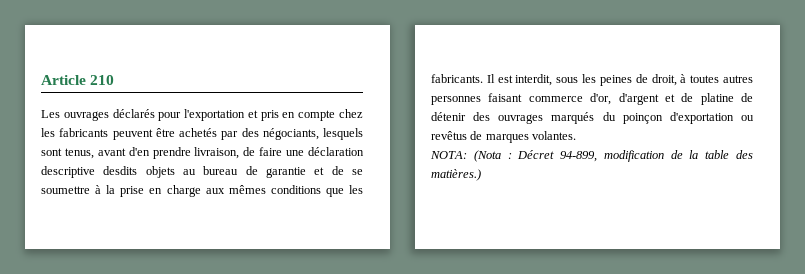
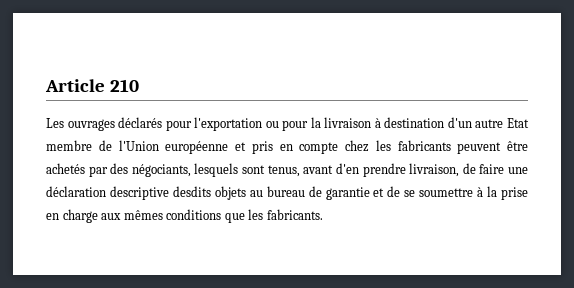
- Les ouvrages déclarés pour l'exportation et pris en compte chez les fabricants peuvent être achetés par des négociants, lesquels sont tenus, avant d'en prendre livraison, de faire une déclaration descriptive desdits objets au bureau de garantie et de se soumettre à la prise en charge aux mêmes conditions que les fabricants. Il est interdit, sous les peines de droit, à toutes autres personnes faisant commerce d'or, d'argent et de platine de détenir des ouvrages marqués du poinçon d'exportation ou revêtus de marques volantes.
- NOTA: (Nota : Décret 94-899, modification de la table des matières.)
+ Les ouvrages déclarés pour l'exportation ou pour la livraison à destination d'un autre Etat membre de l'Union européenne et pris en compte chez les fabricants peuvent être achetés par des négociants, lesquels sont tenus, avant d'en prendre livraison, de faire une déclaration descriptive desdits objets au bureau de garantie et de se soumettre à la prise en charge aux mêmes conditions que les fabricants.

